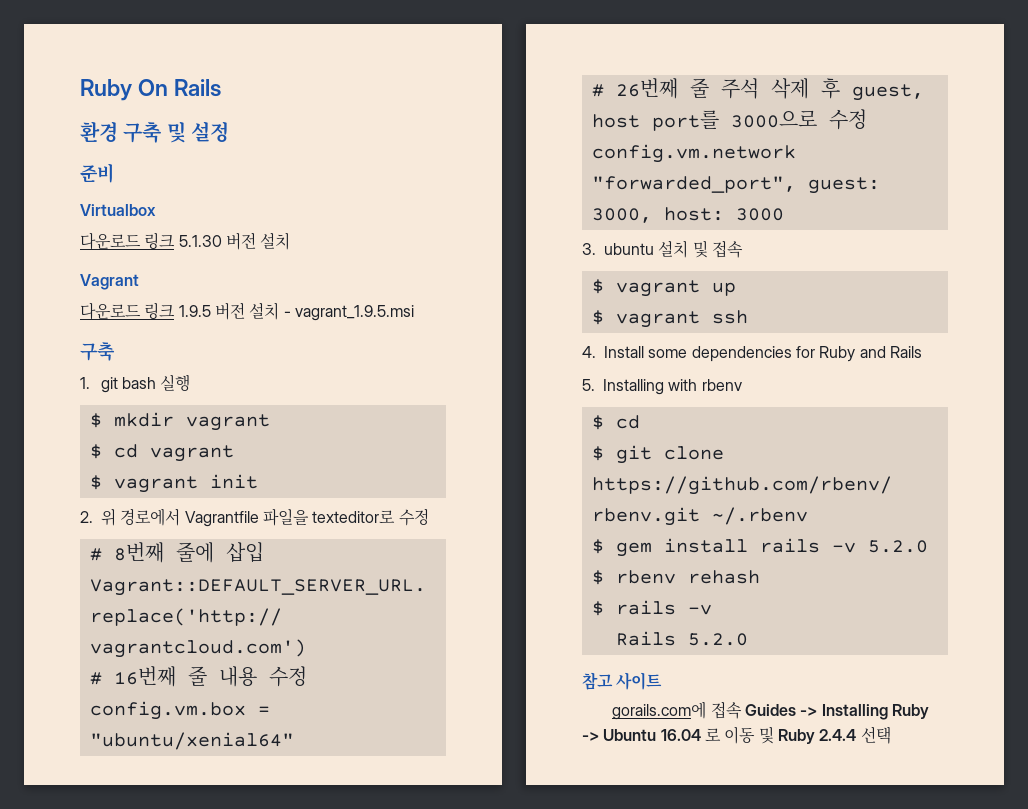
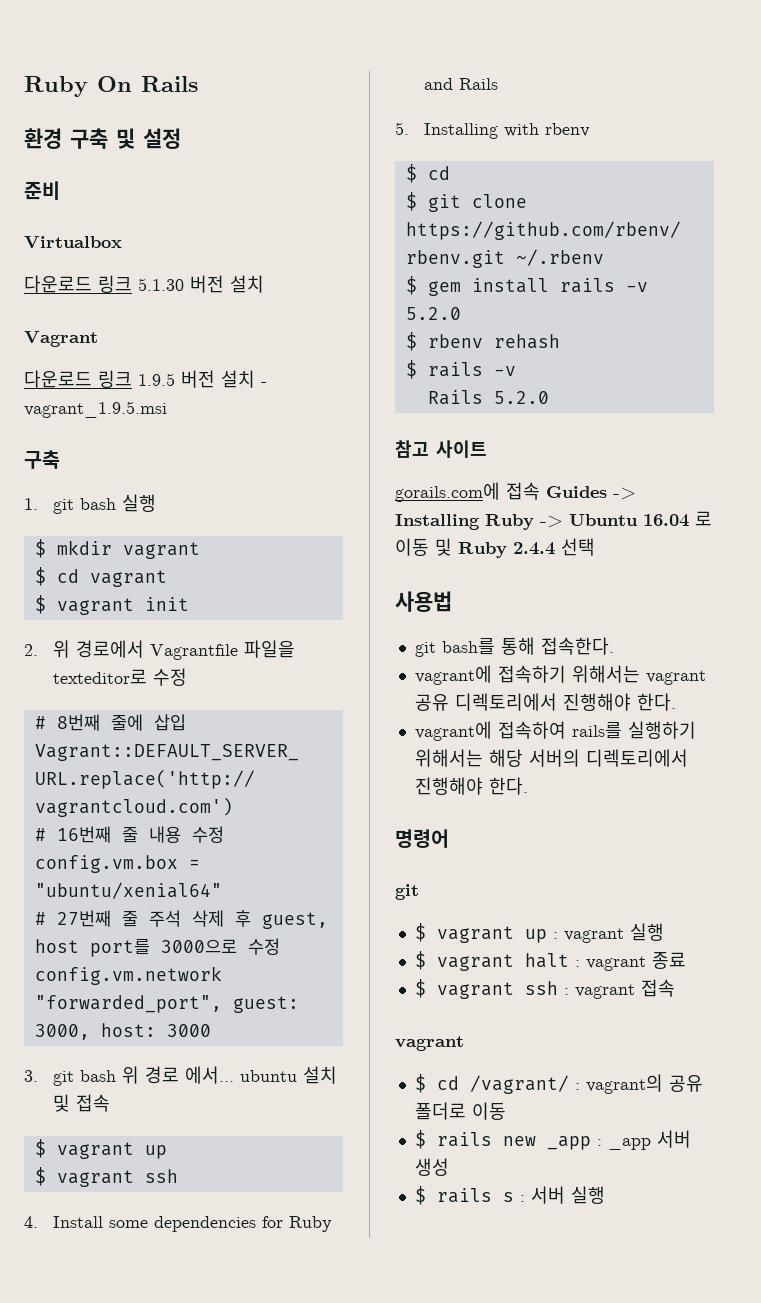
- # 26번째 줄 주석 삭제 후 guest, host port를 3000으로 수정
+ # 27번째 줄 주석 삭제 후 guest, host port를 3000으로 수정
- 3. ubuntu 설치 및 접속
+ 3. git bash 위 경로 에서... ubuntu 설치 및 접속
+ 사용법
+ git bash를 통해 접속한다.
+ vagrant에 접속하기 위해서는 vagrant 공유 디렉토리에서 진행해야 한다.
+ vagrant에 접속하여 rails를 실행하기 위해서는 해당 서버의 디렉토리에서 진행해야 한다.
+ 명령어
+ git
+ $ vagrant up : vagrant 실행
+ $ vagrant halt : vagrant 종료
+ $ vagrant ssh : vagrant 접속
+ vagrant
+ $ cd /vagrant/ : vagrant의 공유 폴더로 이동
+ $ rails new _app : _app 서버 생성
+ $ rails s : 서버 실행

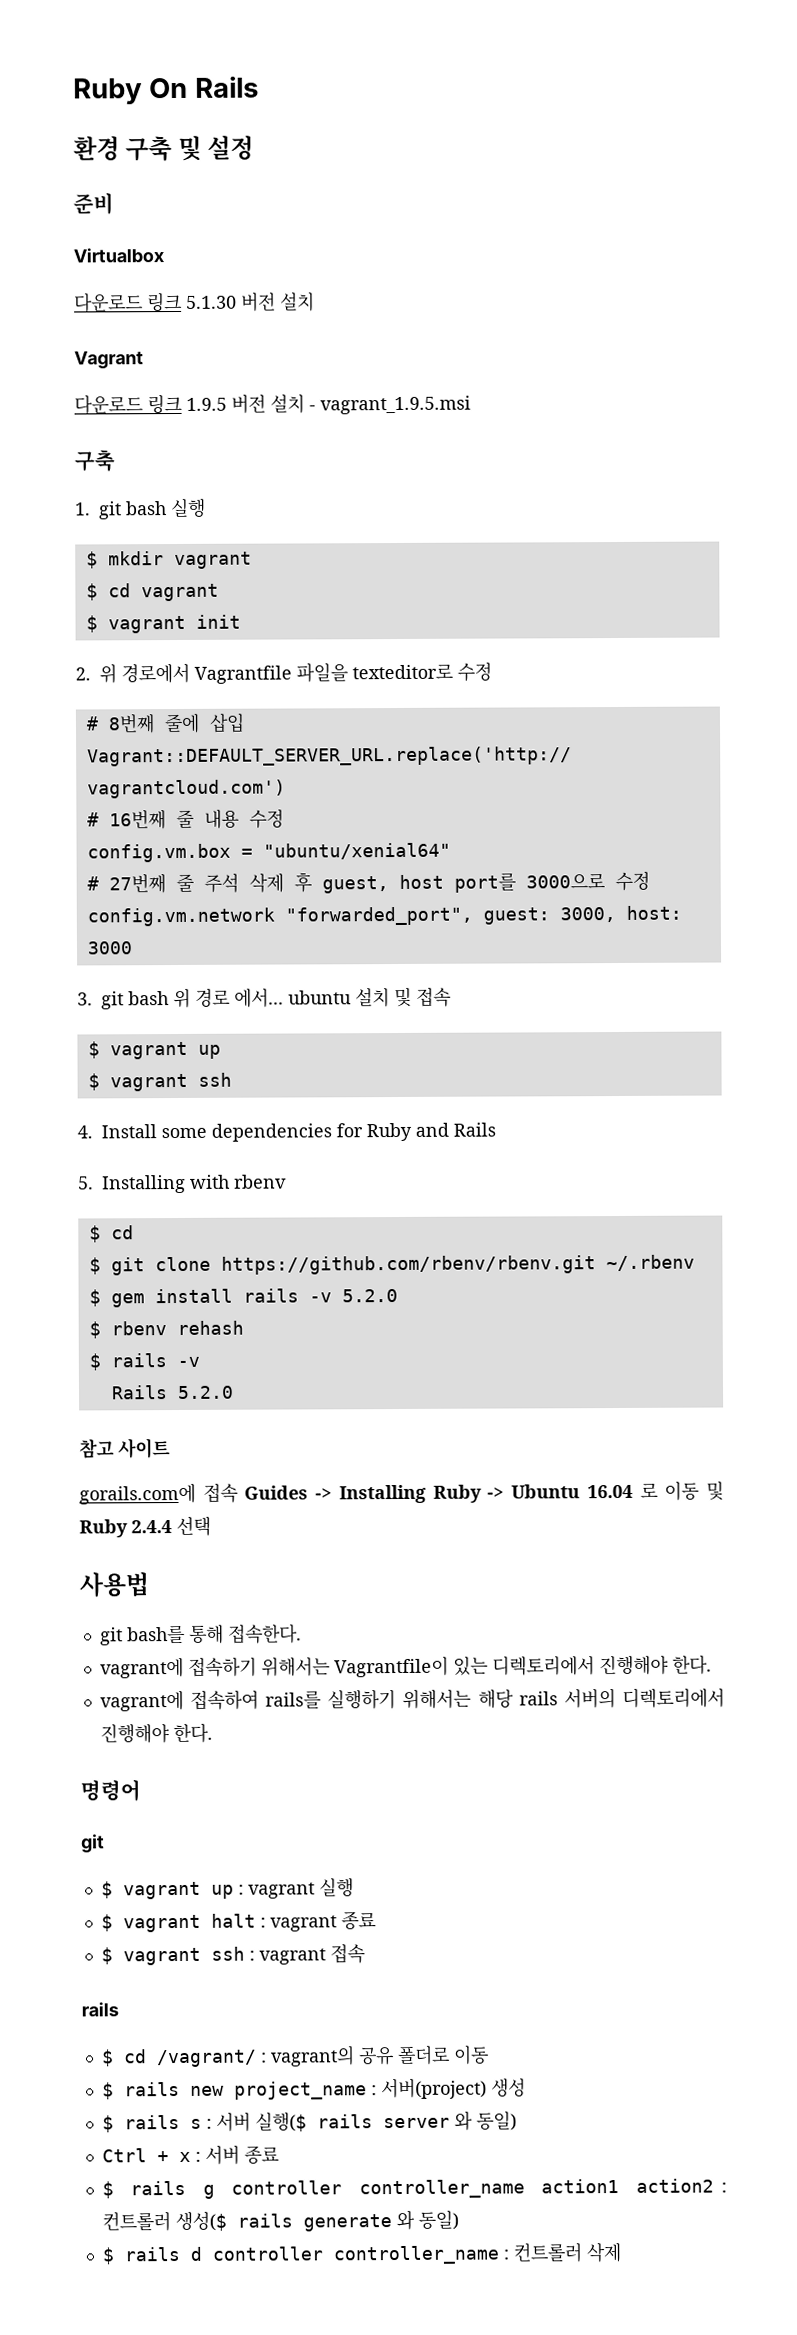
- vagrant에 접속하기 위해서는 vagrant 공유 디렉토리에서 진행해야 한다.
+ vagrant에 접속하기 위해서는 Vagrantfile이 있는 디렉토리에서 진행해야 한다.
- vagrant에 접속하여 rails를 실행하기 위해서는 해당 서버의 디렉토리에서 진행해야 한다.
+ vagrant에 접속하여 rails를 실행하기 위해서는 해당 rails 서버의 디렉토리에서 진행해야 한다.
  $ vagrant ssh : vagrant 접속
- vagrant
+ rails
- $ rails new _app : _app 서버 생성
+ $ rails new project_name : 서버(project) 생성
- $ rails s : 서버 실행
+ $ rails s : 서버 실행($ rails server 와 동일)
+ Ctrl + x : 서버 종료
+ $ rails g controller controller_name action1 action2 : 컨트롤러 생성($ rails generate 와 동일)
+ $ rails d controller controller_name : 컨트롤러 삭제

